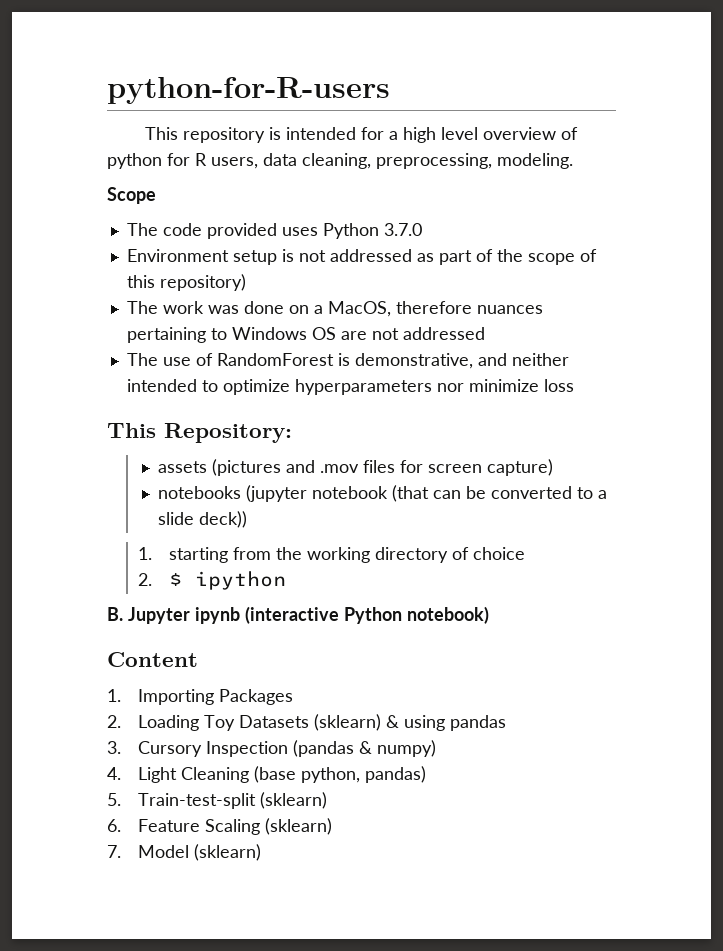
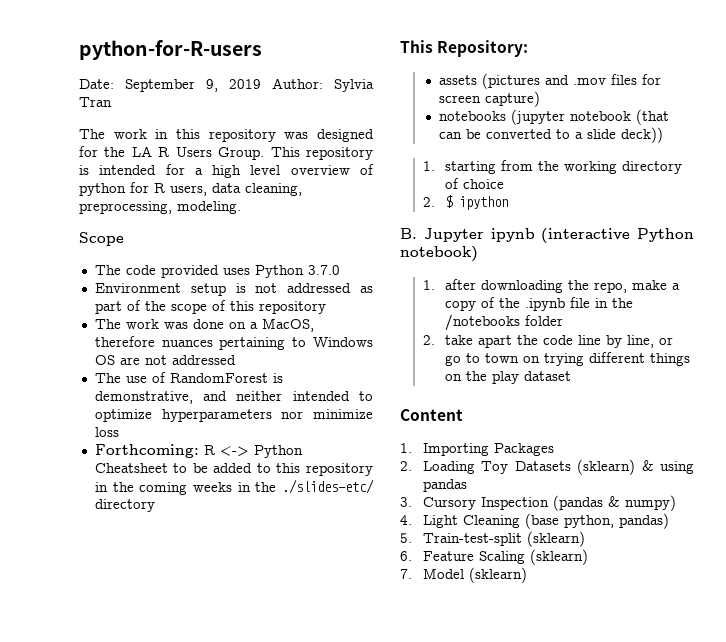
+ Date: September 9, 2019 Author: Sylvia Tran
+ The work in this repository was designed for the LA R Users Group.
- Environment setup is not addressed as part of the scope of this repository)
+ Environment setup is not addressed as part of the scope of this repository
+ Forthcoming: R <-> Python Cheatsheet to be added to this repository in the coming weeks in the ./slides-etc/ directory
+ 1. after downloading the repo, make a copy of the .ipynb file in the /notebooks folder
+ 2. take apart the code line by line, or go to town on trying different things on the play dataset

